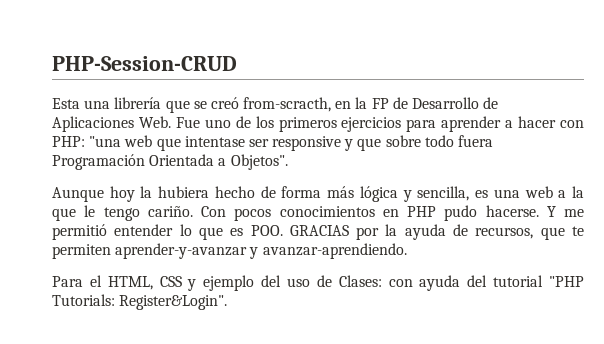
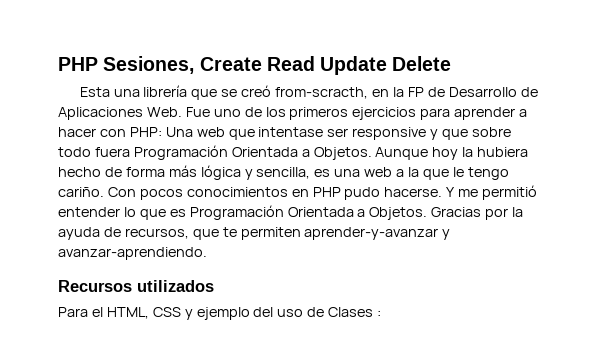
- PHP-Session-CRUD
+ PHP Sesiones, Create Read Update Delete
- Esta una librería que se creó from-scracth, en la FP de Desarrollo de Aplicaciones Web. Fue uno de los primeros ejercicios para aprender a hacer con PHP: "una web que intentase ser responsive y que sobre todo fuera Programación Orientada a Objetos".
- Aunque hoy la hubiera hecho de forma más lógica y sencilla, es una web a la que le tengo cariño.
+ Esta una librería que se creó from-scracth, en la FP de Desarrollo de Aplicaciones Web. Fue uno de los primeros ejercicios para aprender a hacer con PHP: Una web que intentase ser responsive y que sobre todo fuera Programación Orientada a Objetos. Aunque hoy la hubiera hecho de forma más lógica y sencilla, es una web a la que le tengo cariño.
- Y me permitió entender lo que es POO. GRACIAS por la ayuda de recursos, que te permiten aprender-y-avanzar y avanzar-aprendiendo.
+ Y me permitió entender lo que es Programación Orientada a Objetos. Gracias por la ayuda de recursos, que te permiten aprender-y-avanzar y avanzar-aprendiendo.
+ Recursos utilizados
- Para el HTML, CSS y ejemplo del uso de Clases: con ayuda del tutorial "PHP Tutorials: Register&Login".
+ Para el HTML, CSS y ejemplo del uso de Clases :

